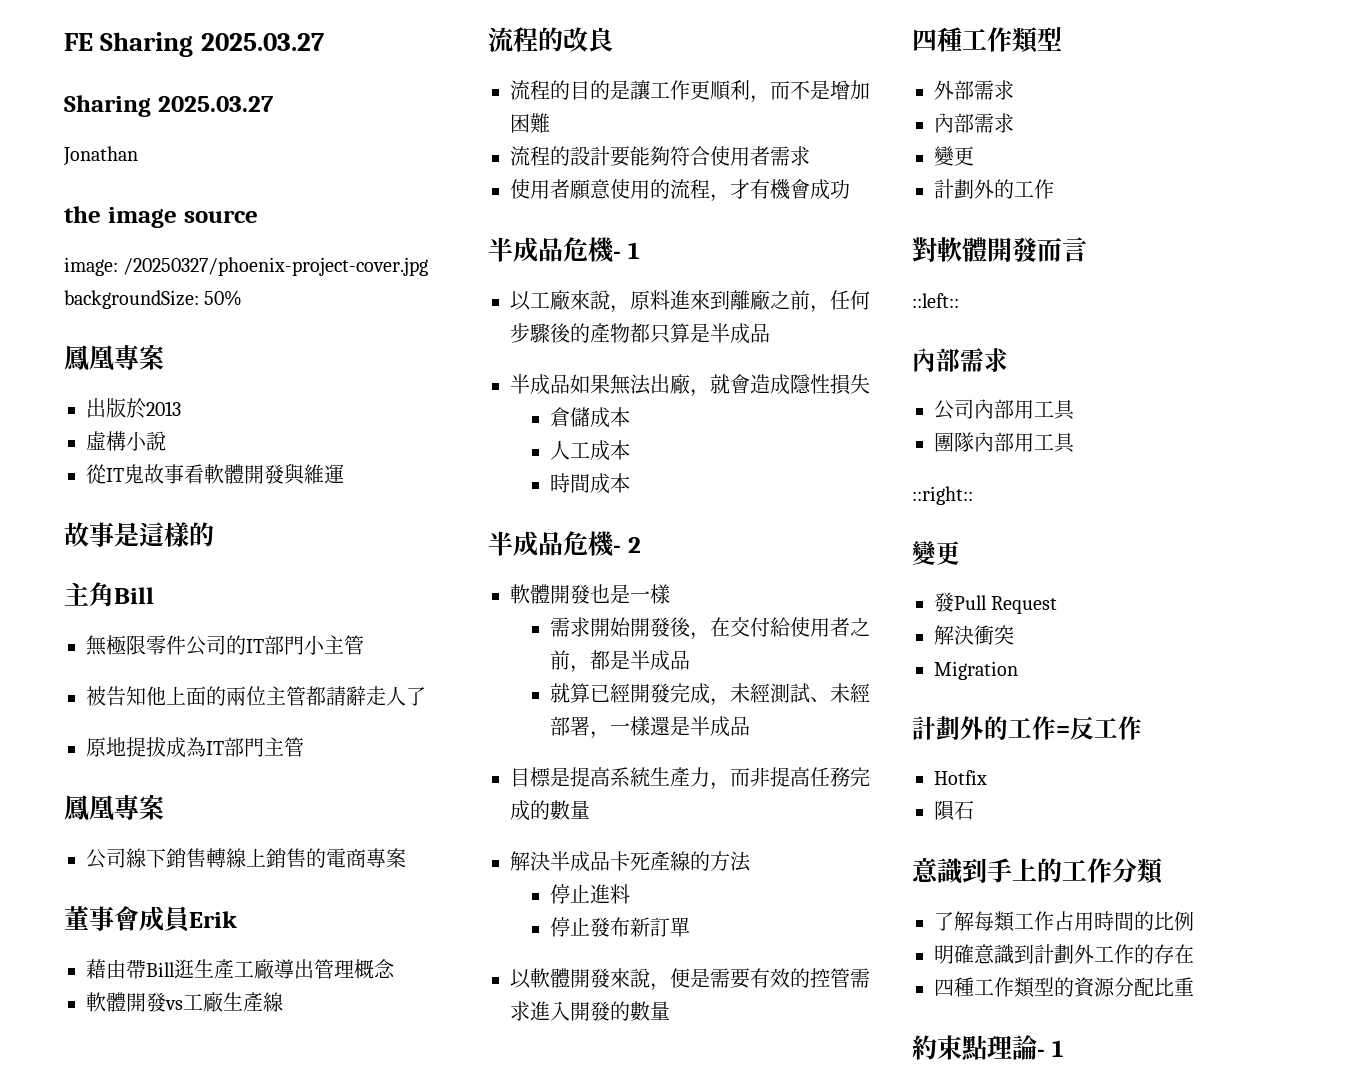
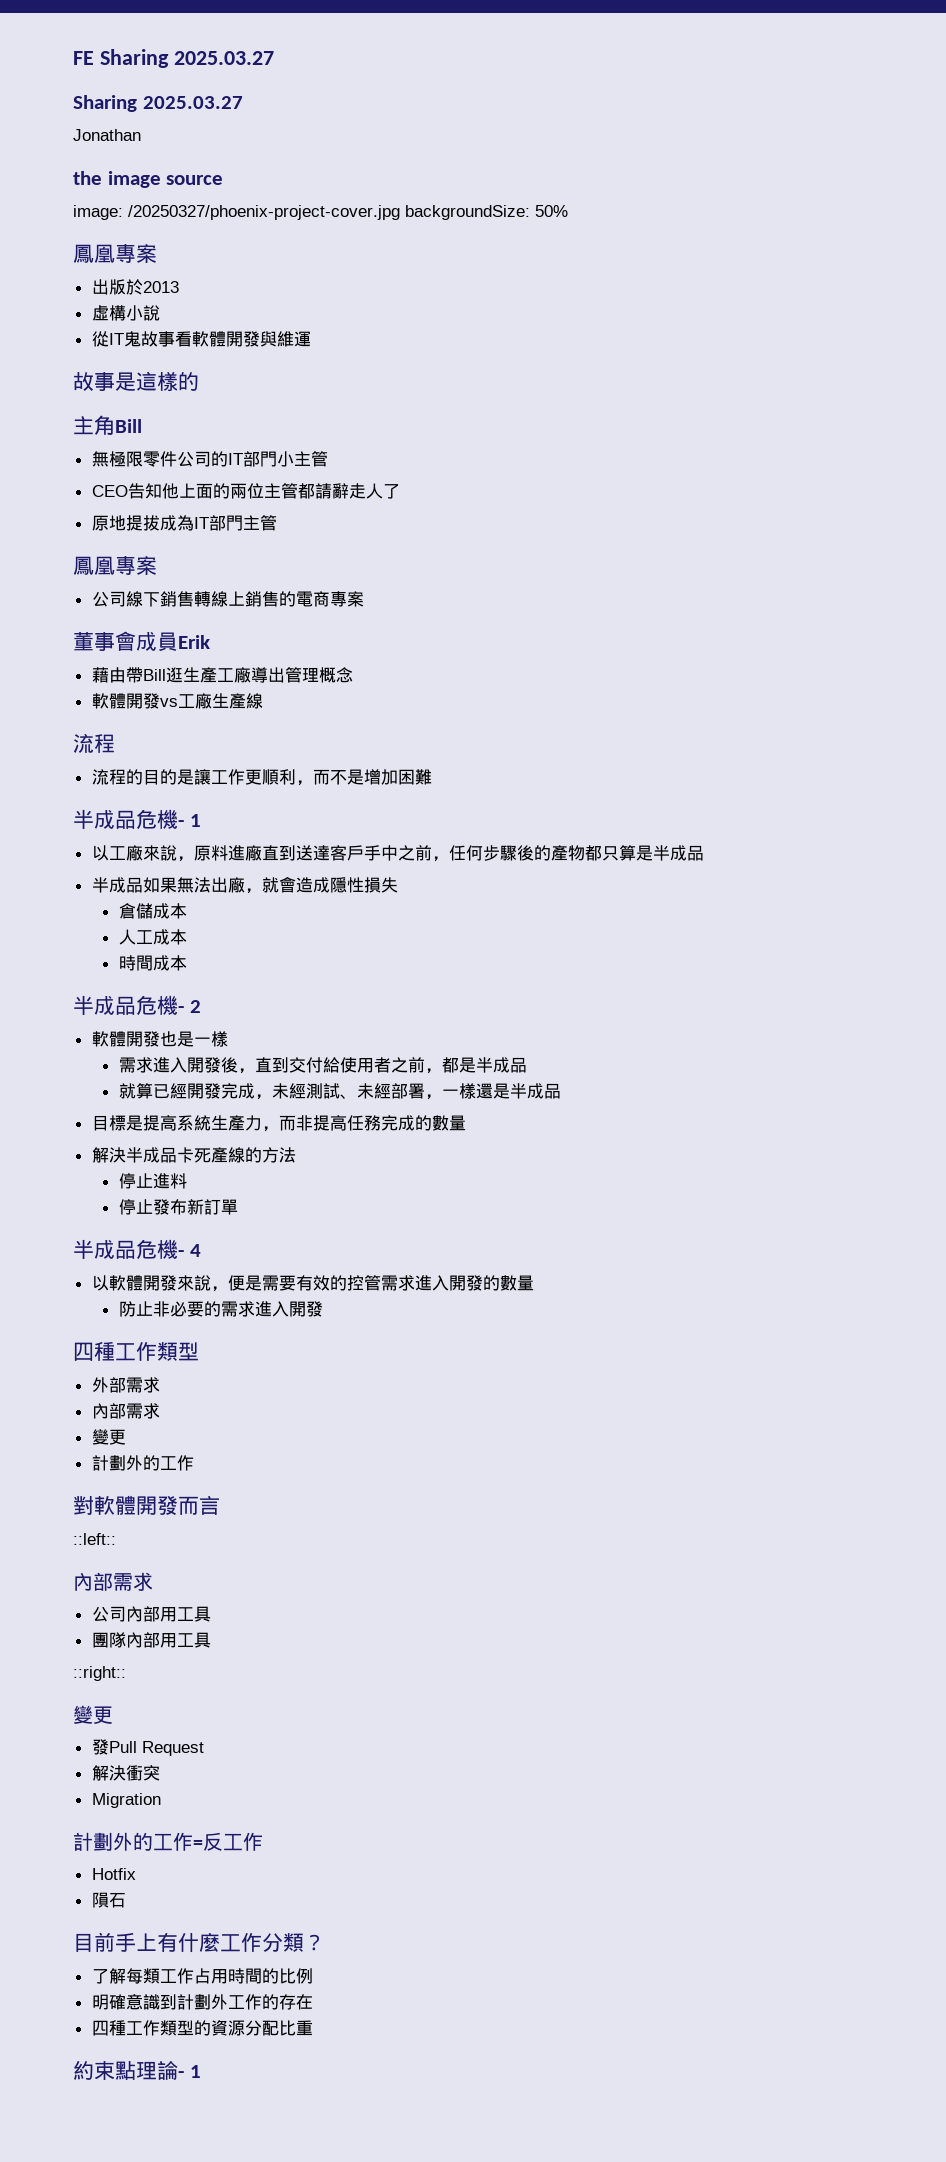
- 被告知他上面的兩位主管都請辭走人了
+ CEO告知他上面的兩位主管都請辭走人了
  軟體開發vs工廠生產線
- 流程的改良
+ 流程
- 流程的設計要能夠符合使用者需求
- 使用者願意使用的流程，才有機會成功
- 以工廠來說，原料進來到離廠之前，任何步驟後的產物都只算是半成品
+ 以工廠來說，原料進廠直到送達客戶手中之前，任何步驟後的產物都只算是半成品
- 需求開始開發後，在交付給使用者之前，都是半成品
+ 需求進入開發後，直到交付給使用者之前，都是半成品
+ 半成品危機- 4
+ 防止非必要的需求進入開發
- 意識到手上的工作分類
+ 目前手上有什麼工作分類？

